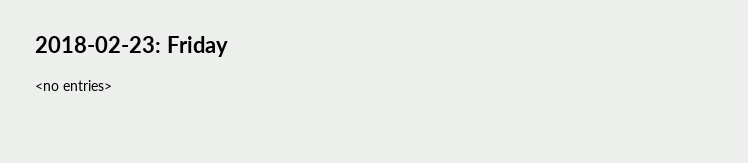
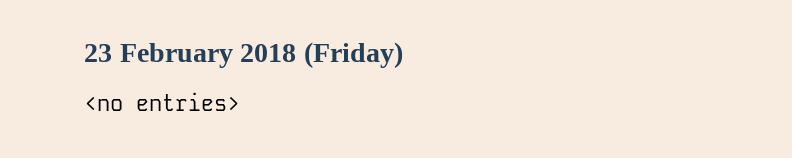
- 2018-02-23: Friday
+ 23 February 2018 (Friday)

